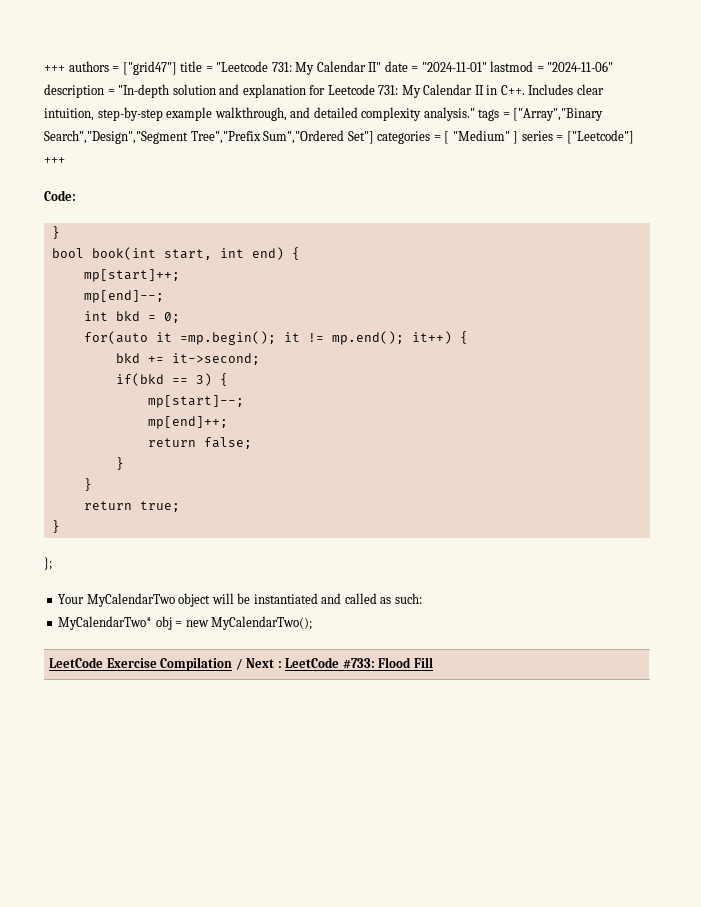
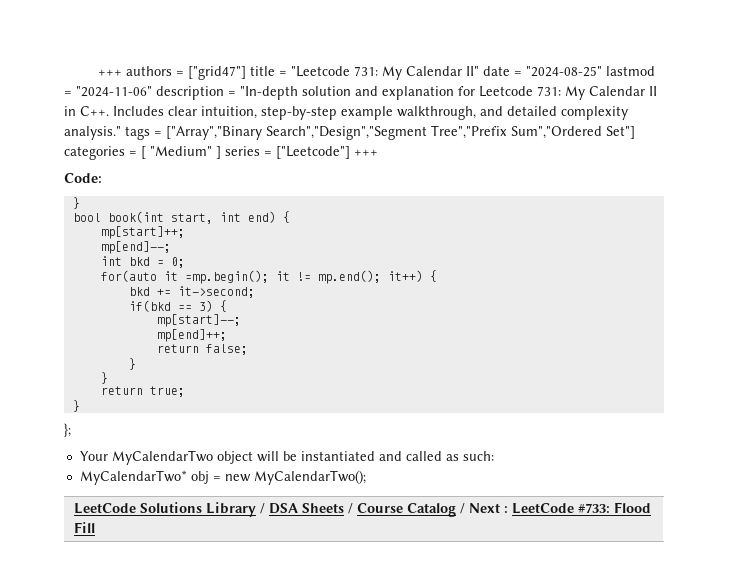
- +++ authors = ["grid47"] title = "Leetcode 731: My Calendar II" date = "2024-11-01" lastmod = "2024-11-06" description = "In-depth solution and explanation for Leetcode 731: My Calendar II in C++. Includes clear intuition, step-by-step example walkthrough, and detailed complexity analysis." tags = ["Array","Binary Search","Design","Segment Tree","Prefix Sum","Ordered Set"] categories = [ "Medium" ] series = ["Leetcode"] +++
+ +++ authors = ["grid47"] title = "Leetcode 731: My Calendar II" date = "2024-08-25" lastmod = "2024-11-06" description = "In-depth solution and explanation for Leetcode 731: My Calendar II in C++. Includes clear intuition, step-by-step example walkthrough, and detailed complexity analysis." tags = ["Array","Binary Search","Design","Segment Tree","Prefix Sum","Ordered Set"] categories = [ "Medium" ] series = ["Leetcode"] +++
- LeetCode Exercise Compilation / Next : LeetCode #733: Flood Fill
+ LeetCode Solutions Library / DSA Sheets / Course Catalog / Next : LeetCode #733: Flood Fill

